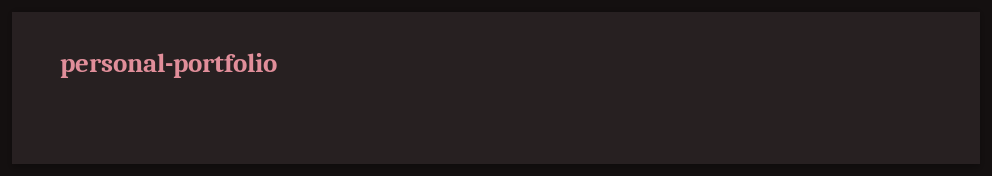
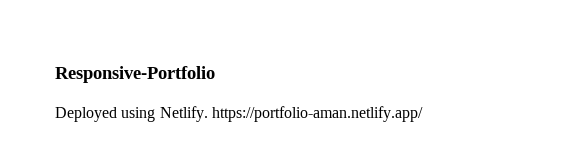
- personal-portfolio
+ Responsive-Portfolio
+ Deployed using Netlify. https://portfolio-aman.netlify.app/

